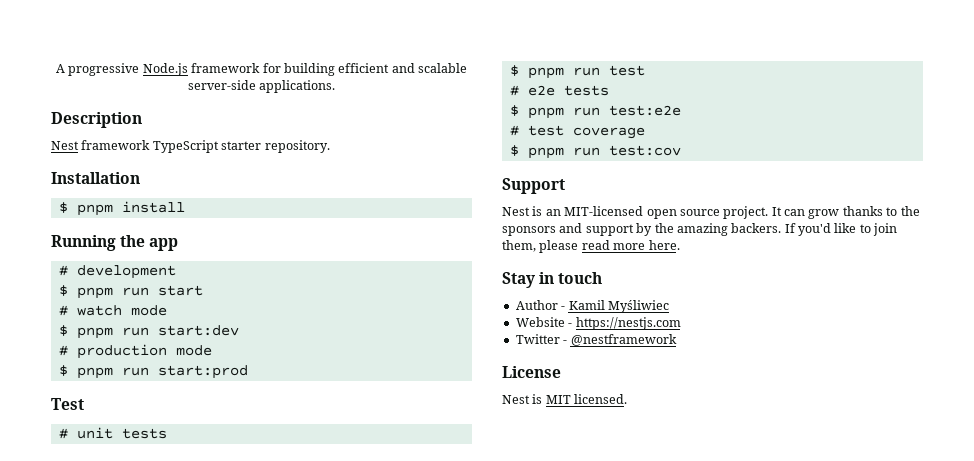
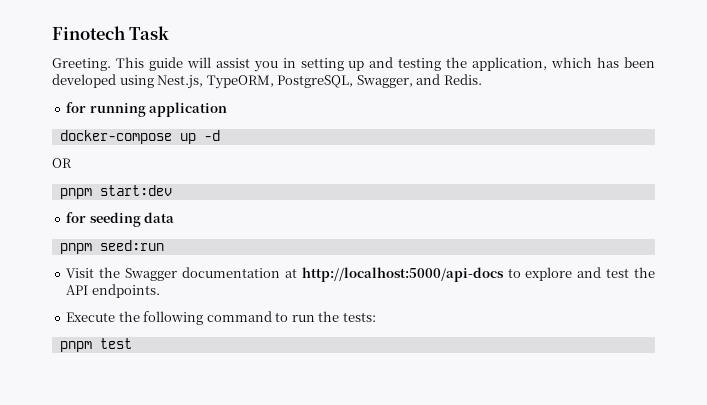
- A progressive Node.js framework for building efficient and scalable server-side applications.
- Description
- Nest framework TypeScript starter repository.
- Installation
- $ pnpm install
- Running the app
- # development
- $ pnpm run start
- # watch mode
- $ pnpm run start:dev
- # production mode
- $ pnpm run start:prod
- Test
- # unit tests
- $ pnpm run test
- # e2e tests
- $ pnpm run test:e2e
- # test coverage
- $ pnpm run test:cov
- Support
- Nest is an MIT-licensed open source project. It can grow thanks to the sponsors and support by the amazing backers. If you'd like to join them, please read more here.
- Stay in touch
- Author - Kamil Myśliwiec
- Website - https://nestjs.com
- Twitter - @nestframework
- License
- Nest is MIT licensed.
+ Finotech Task
+ Greeting. This guide will assist you in setting up and testing the application, which has been developed using Nest.js, TypeORM, PostgreSQL, Swagger, and Redis.
+ for running application
+ docker-compose up -d
+ OR
+ pnpm start:dev
+ for seeding data
+ pnpm seed:run
+ Visit the Swagger documentation at http://localhost:5000/api-docs to explore and test the API endpoints.
+ Execute the following command to run the tests:
+ pnpm test

